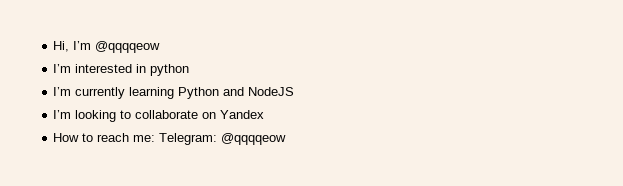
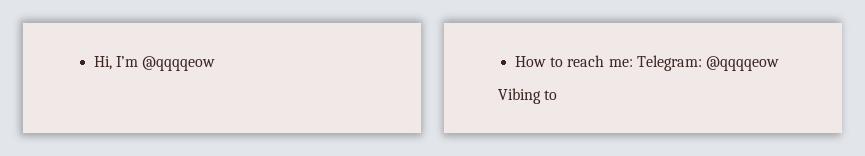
- I’m interested in python
- I’m currently learning Python and NodeJS
- I’m looking to collaborate on Yandex
+ Vibing to

